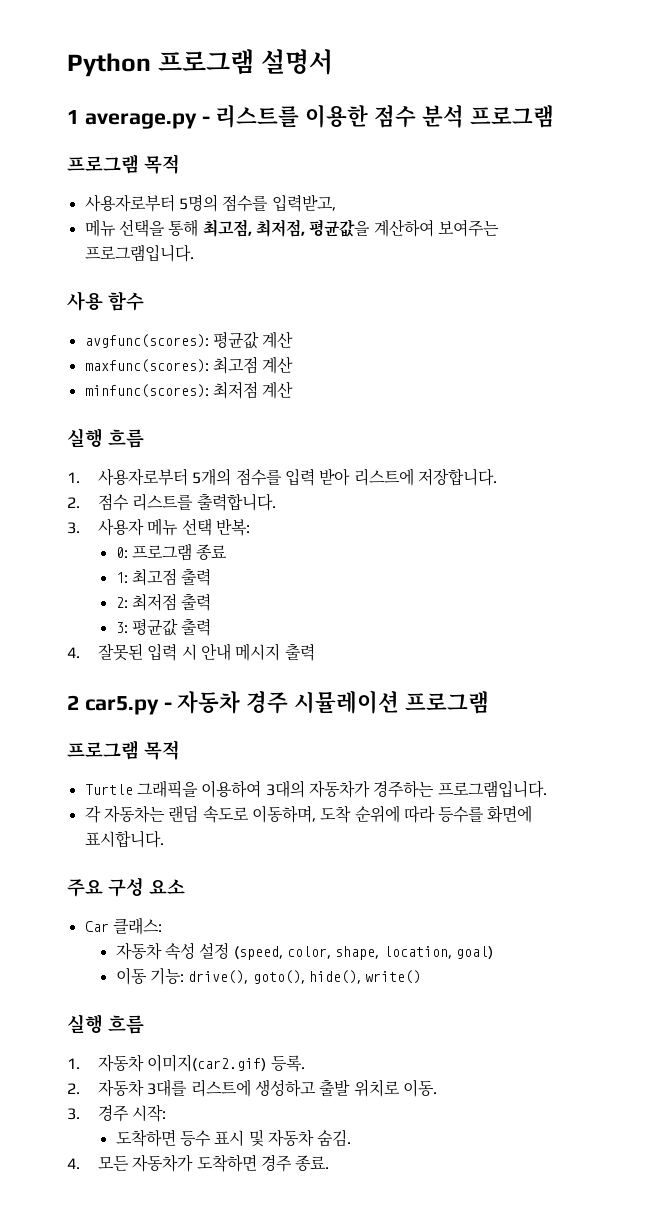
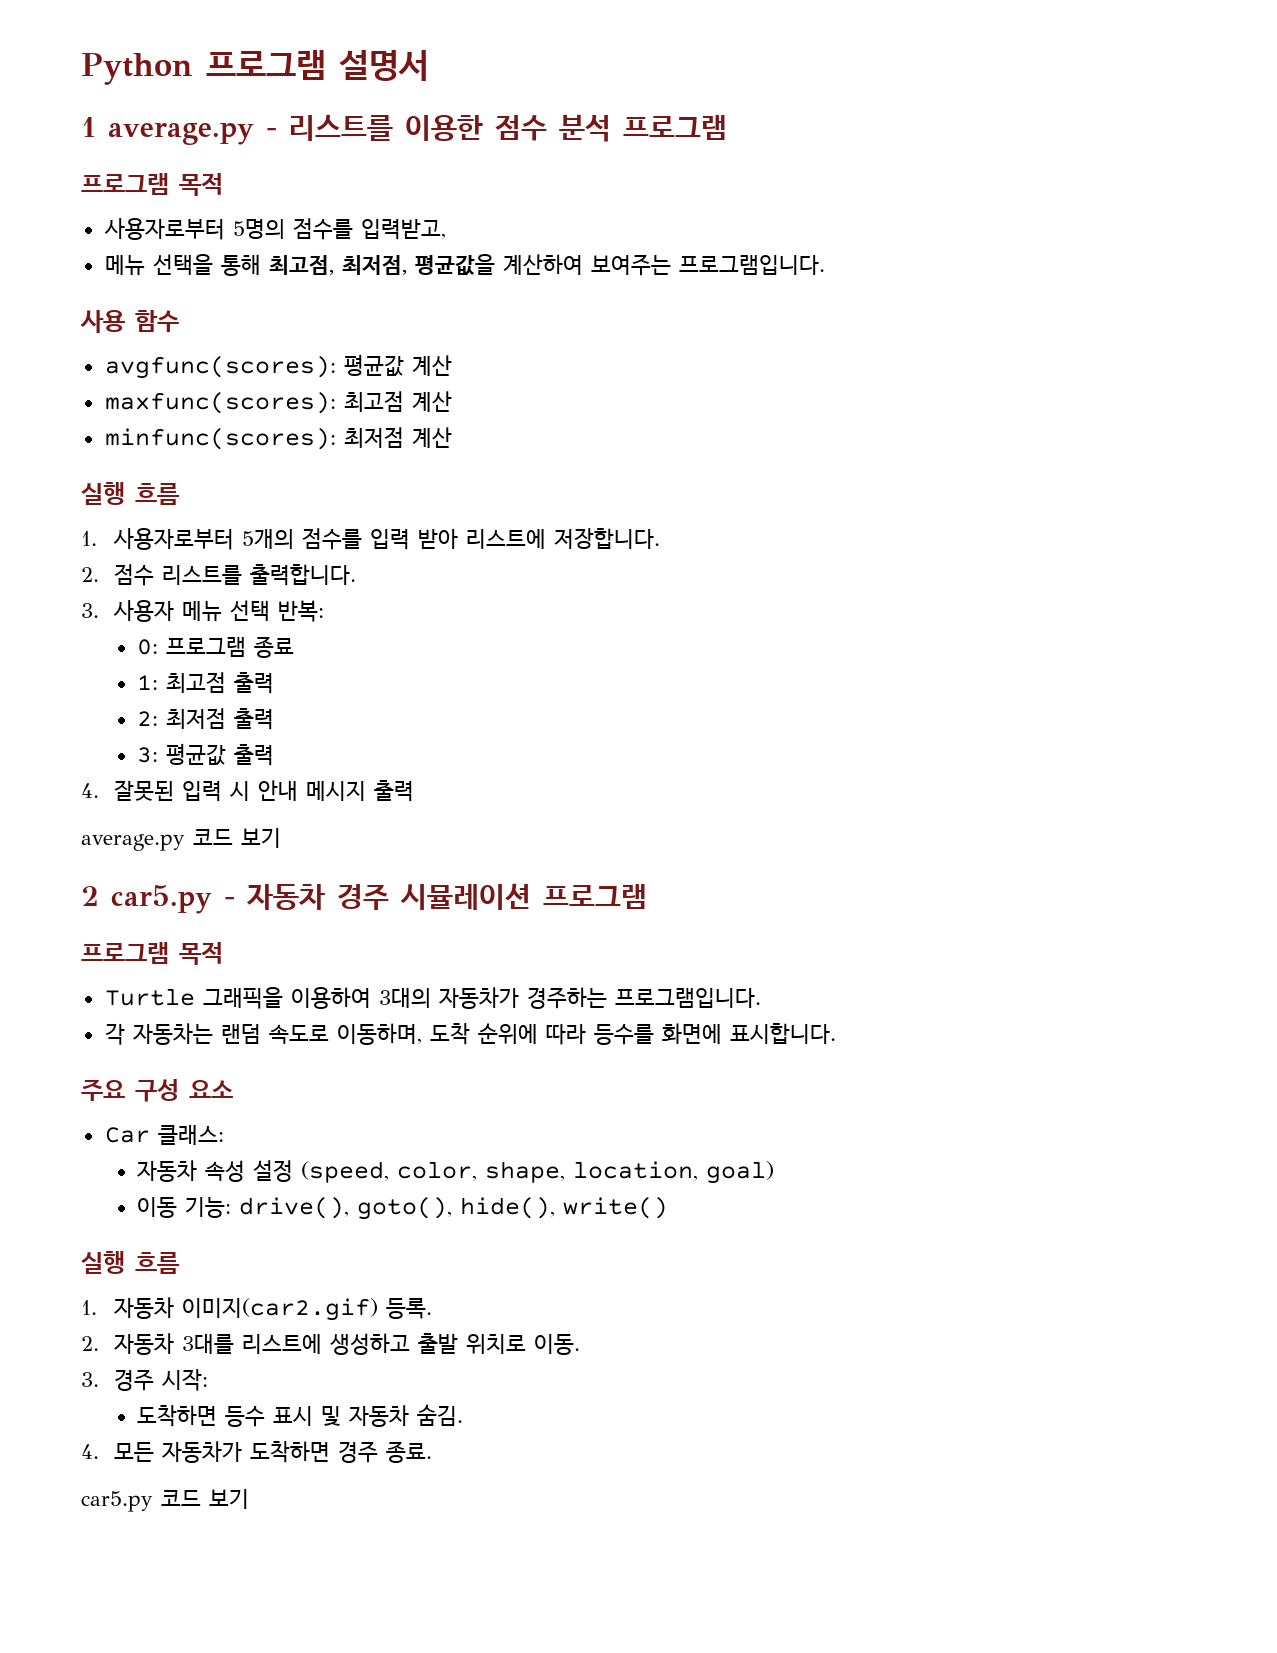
+ average.py 코드 보기
+ car5.py 코드 보기

